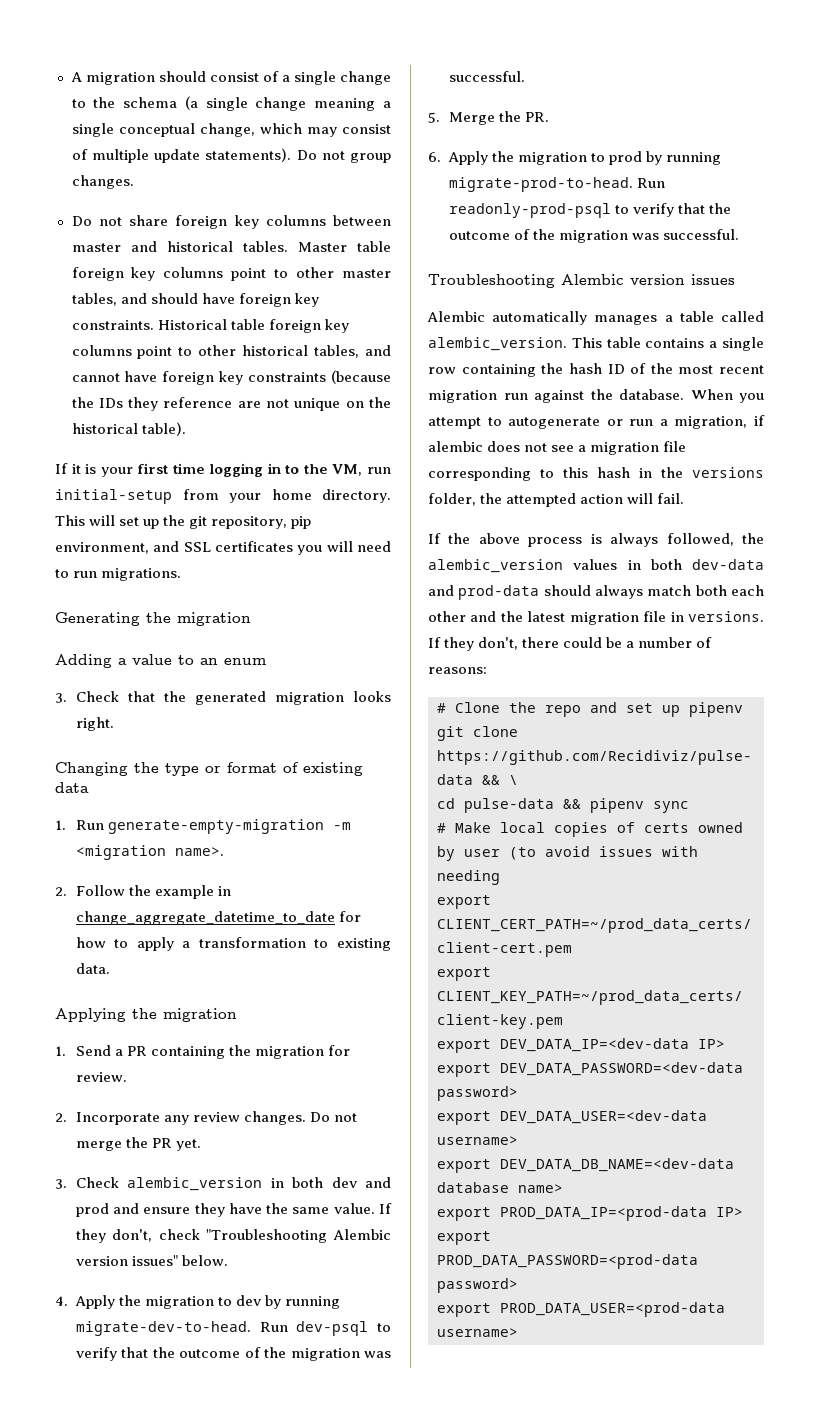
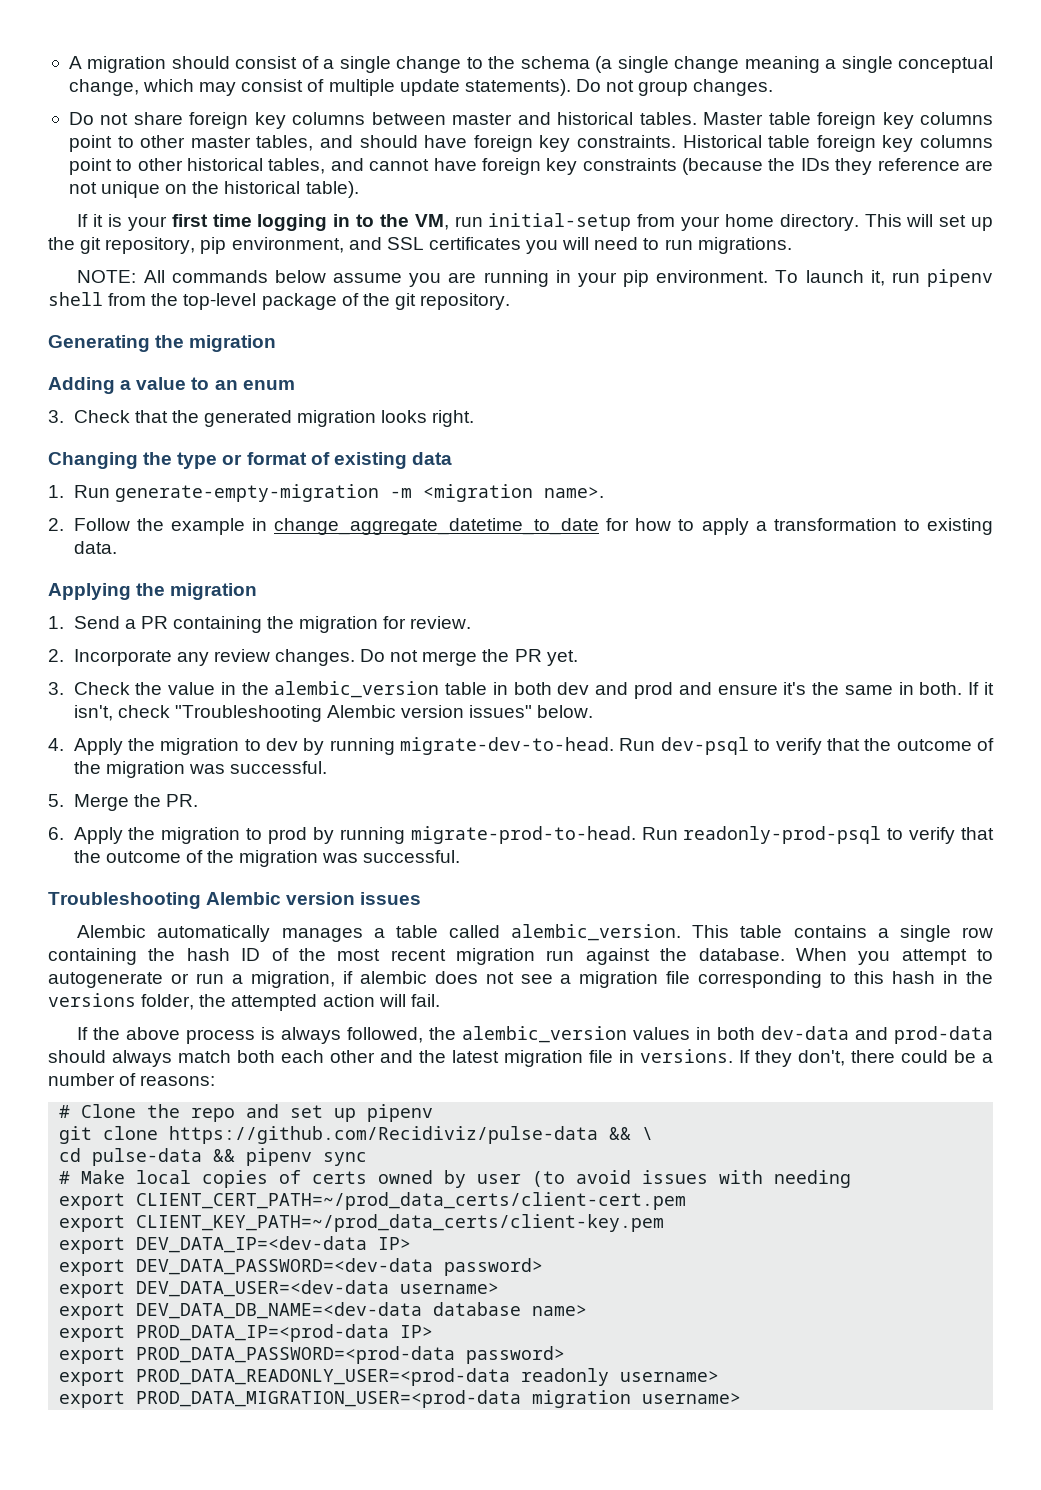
+ NOTE: All commands below assume you are running in your pip environment. To launch it, run pipenv shell from the top-level package of the git repository.
- 3. Check alembic_version in both dev and prod and ensure they have the same value. If they don't, check "Troubleshooting Alembic version issues" below.
+ 3. Check the value in the alembic_version table in both dev and prod and ensure it's the same in both. If it isn't, check "Troubleshooting Alembic version issues" below.
- export PROD_DATA_USER=<prod-data username>
+ export PROD_DATA_READONLY_USER=<prod-data readonly username>
+ export PROD_DATA_MIGRATION_USER=<prod-data migration username>

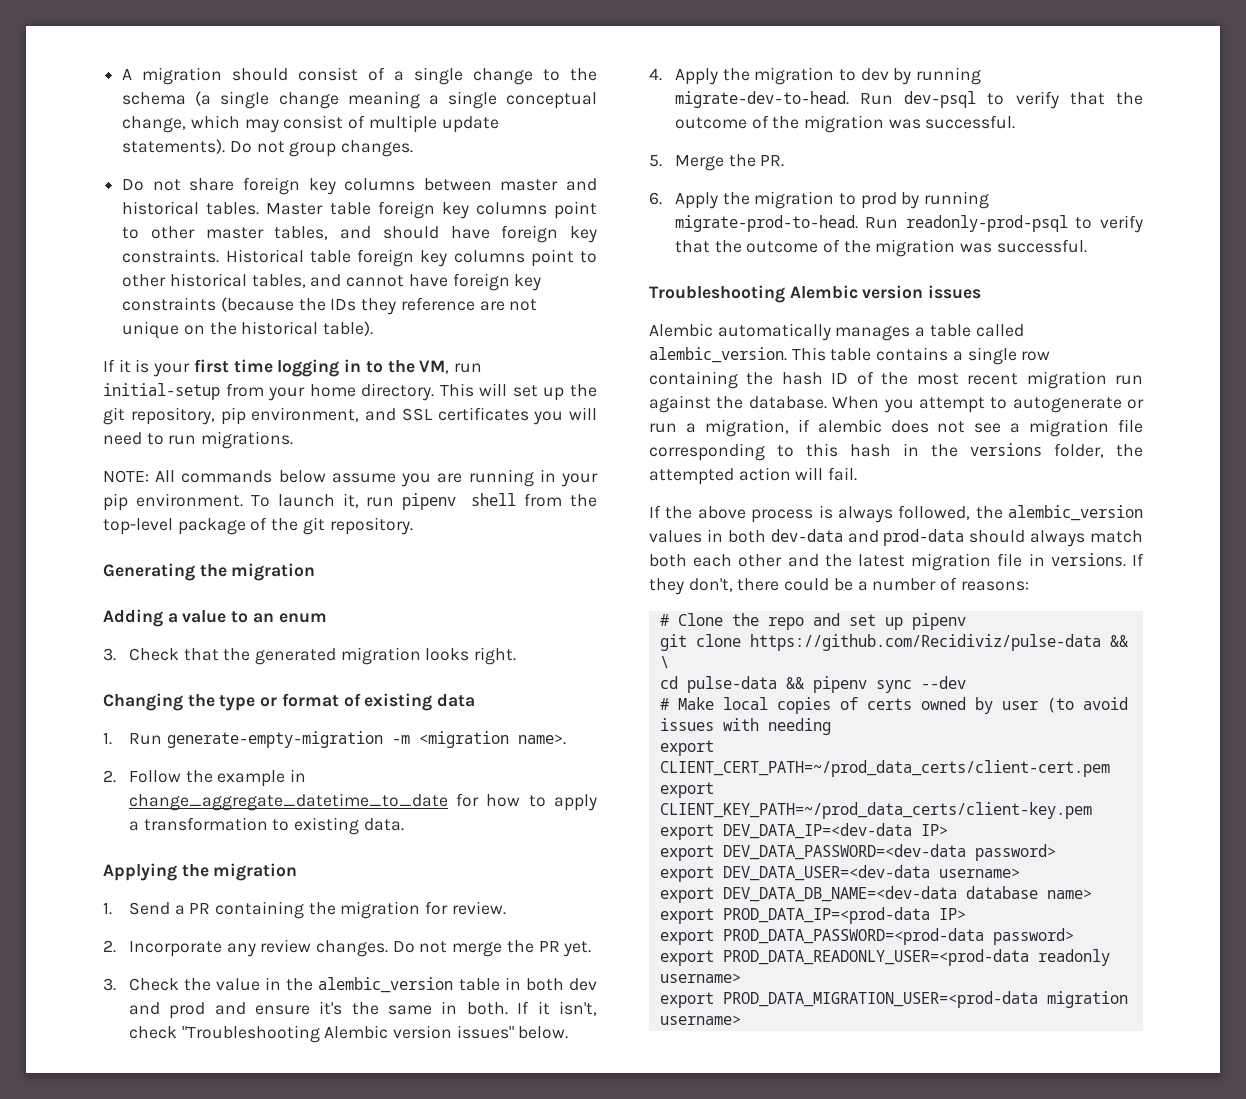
- cd pulse-data && pipenv sync
+ cd pulse-data && pipenv sync --dev

